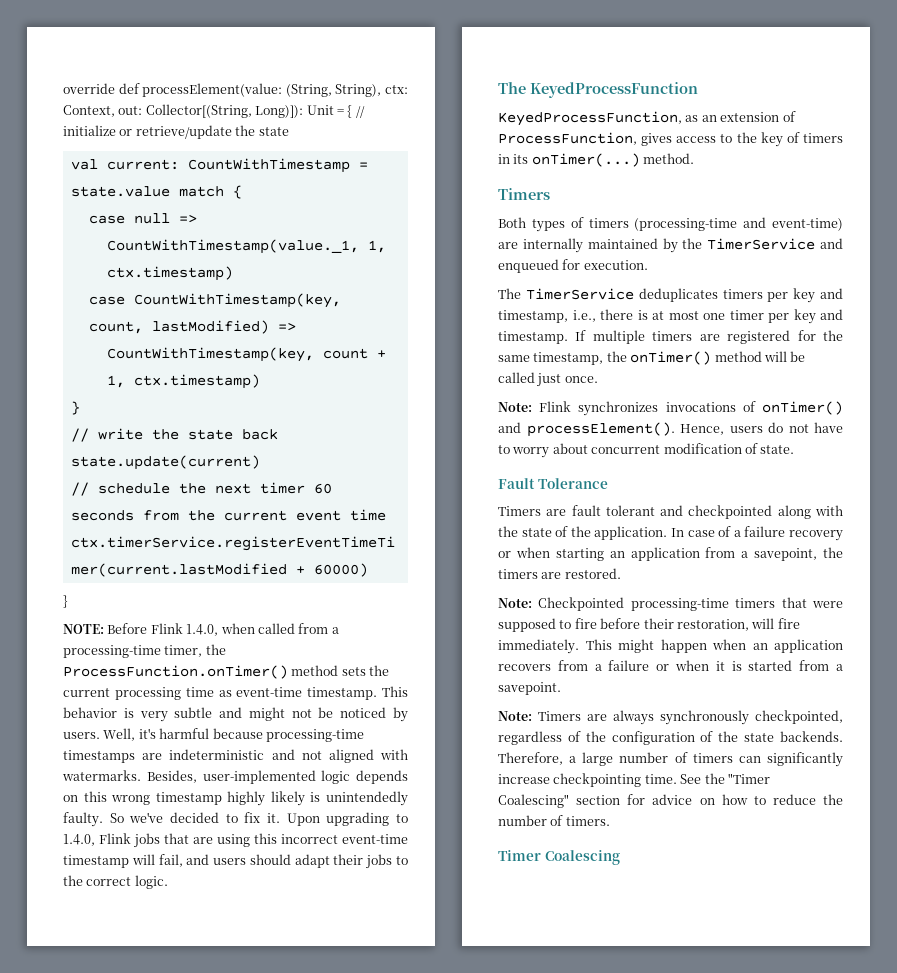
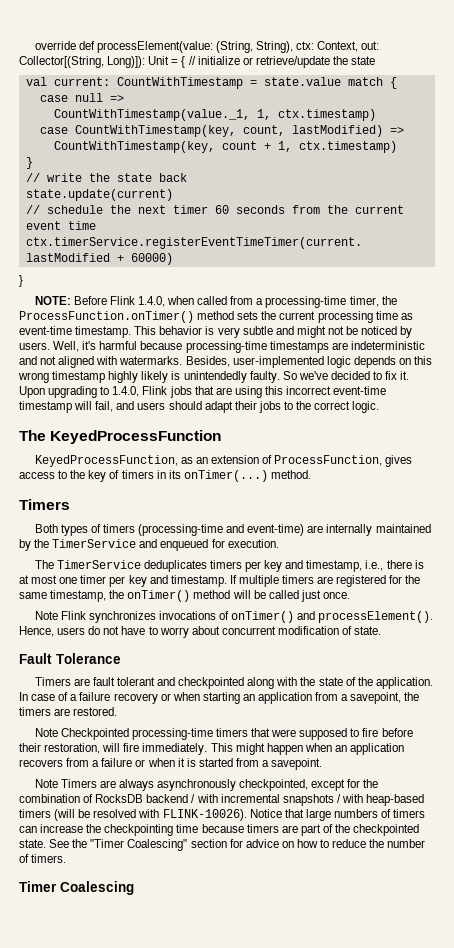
- Note: Flink synchronizes invocations of onTimer() and processElement().
+ Note Flink synchronizes invocations of onTimer() and processElement().
- Note: Checkpointed processing-time timers that were supposed to fire before their restoration, will fire immediately.
+ Note Checkpointed processing-time timers that were supposed to fire before their restoration, will fire immediately.
- Note: Timers are always synchronously checkpointed, regardless of the configuration of the state backends. Therefore, a large number of timers can significantly increase checkpointing time.
+ Note Timers are always asynchronously checkpointed, except for the combination of RocksDB backend / with incremental snapshots / with heap-based timers (will be resolved with FLINK-10026). Notice that large numbers of timers can increase the checkpointing time because timers are part of the checkpointed state.

